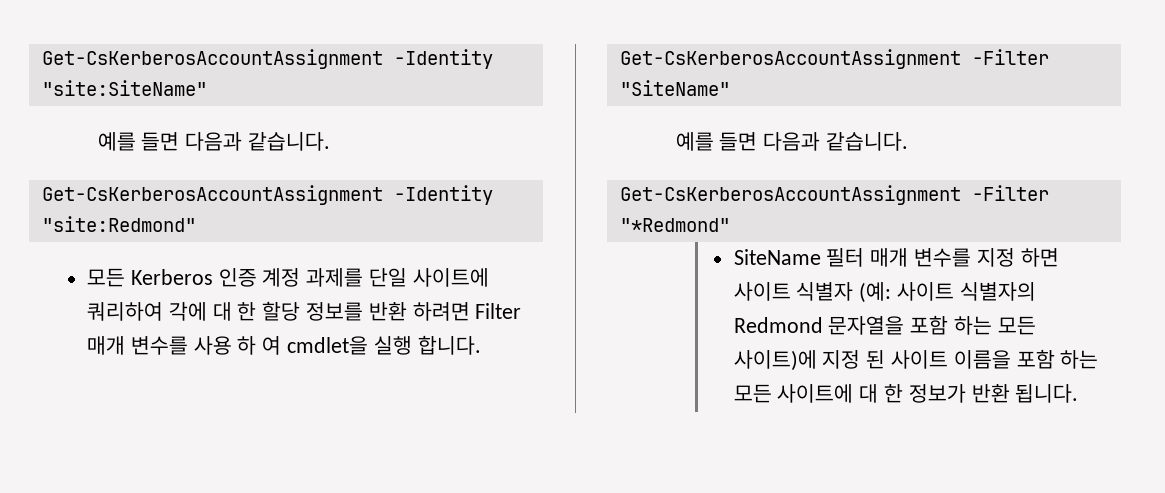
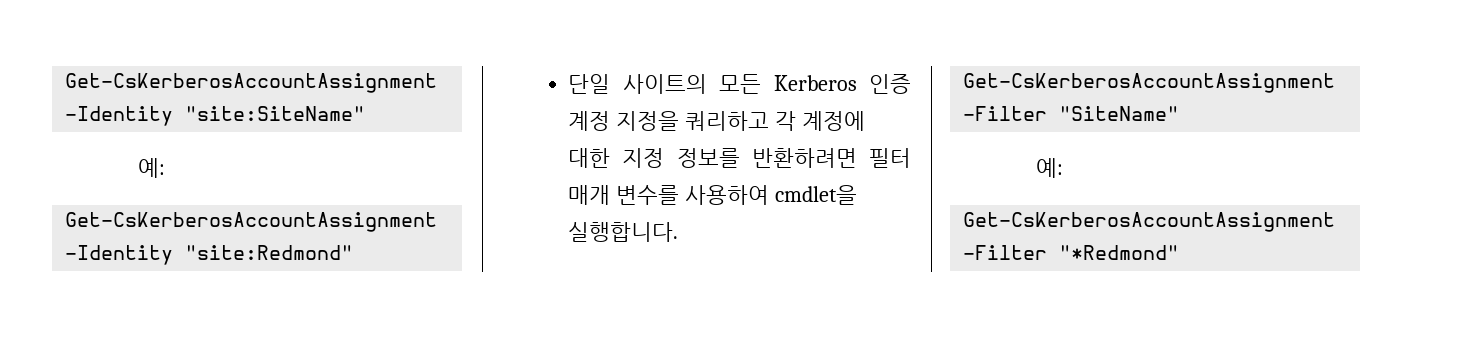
  Get-CsKerberosAccountAssignment -Identity "site:SiteName"
- 예를 들면 다음과 같습니다.
+ 예:
- 모든 Kerberos 인증 계정 과제를 단일 사이트에 쿼리하여 각에 대 한 할당 정보를 반환 하려면 Filter 매개 변수를 사용 하 여 cmdlet을 실행 합니다.
+ 단일 사이트의 모든 Kerberos 인증 계정 지정을 쿼리하고 각 계정에 대한 지정 정보를 반환하려면 필터 매개 변수를 사용하여 cmdlet을 실행합니다.
  Get-CsKerberosAccountAssignment -Filter "SiteName"
- 예를 들면 다음과 같습니다.
+ 예:
- SiteName 필터 매개 변수를 지정 하면 사이트 식별자 (예: 사이트 식별자의 Redmond 문자열을 포함 하는 모든 사이트)에 지정 된 사이트 이름을 포함 하는 모든 사이트에 대 한 정보가 반환 됩니다.

